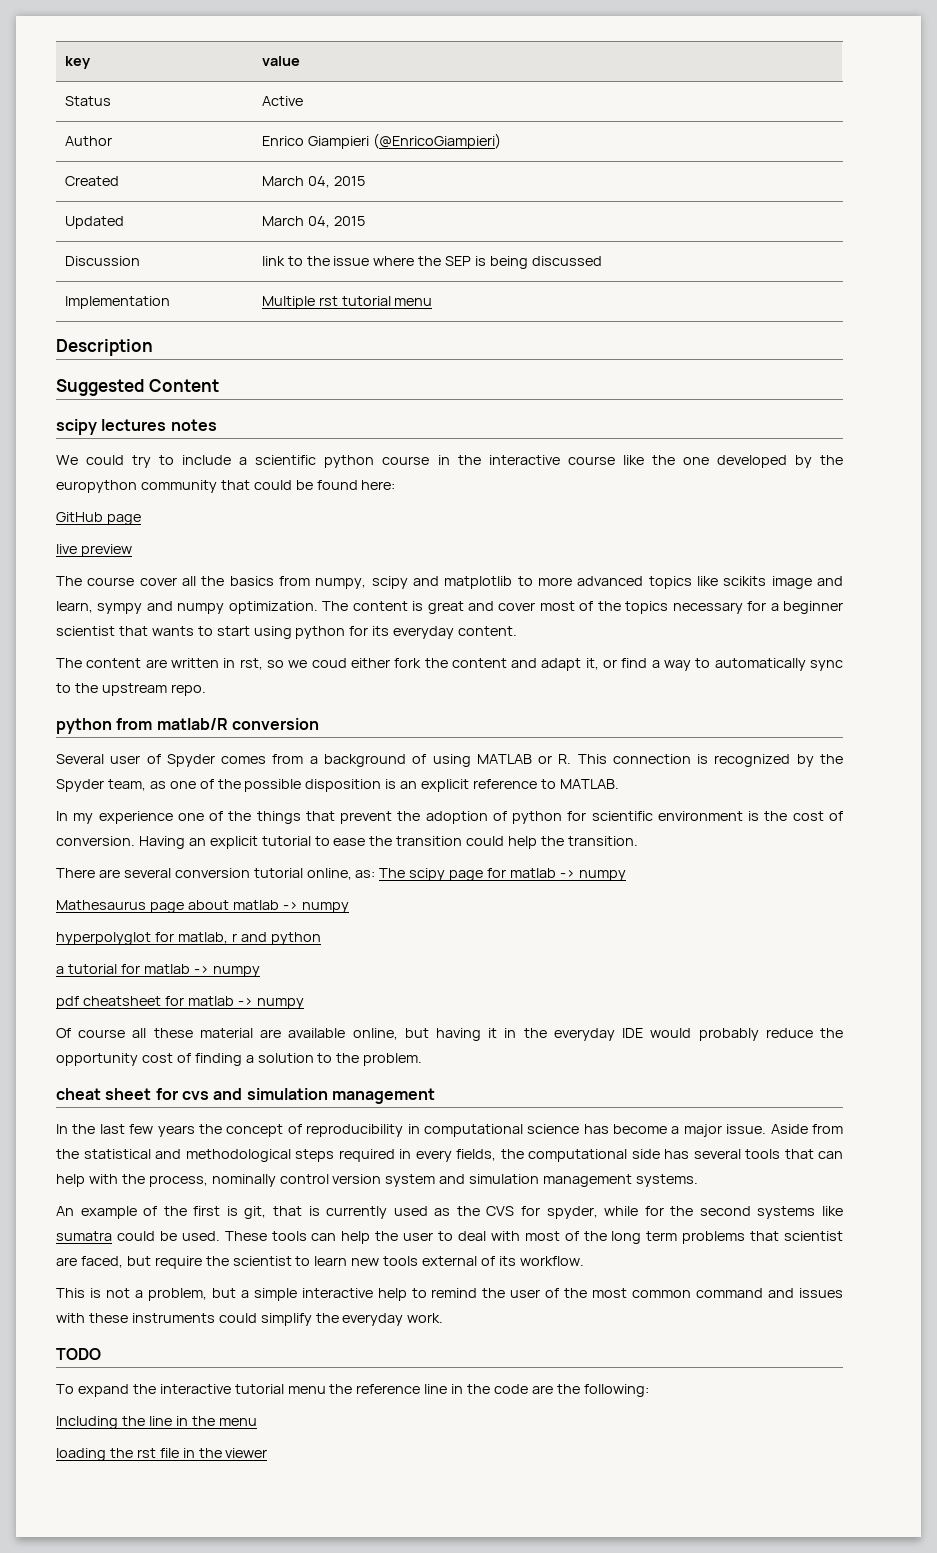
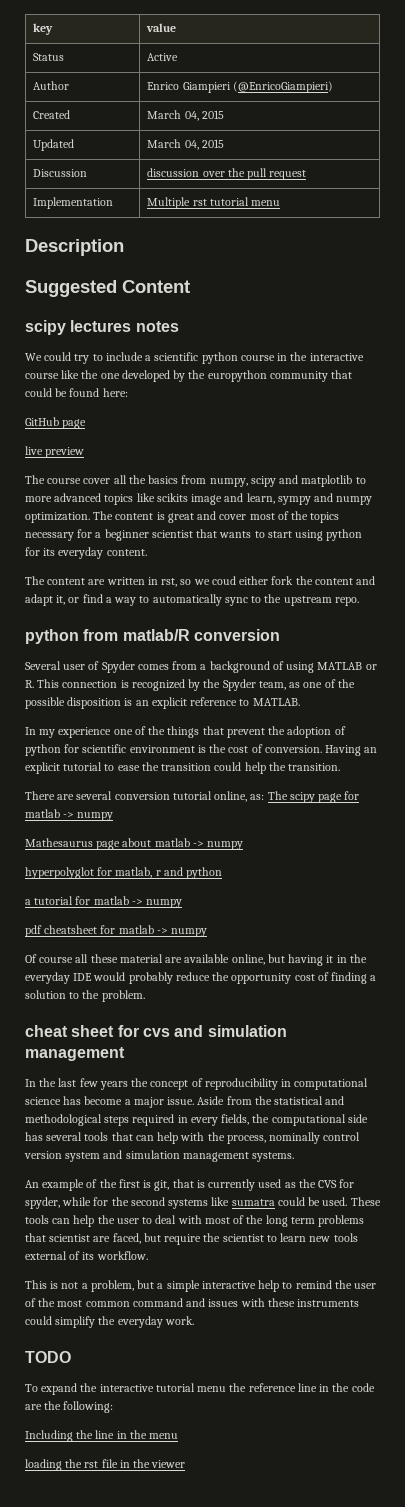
- Discussion | link to the issue where the SEP is being discussed
+ Discussion | discussion over the pull request

